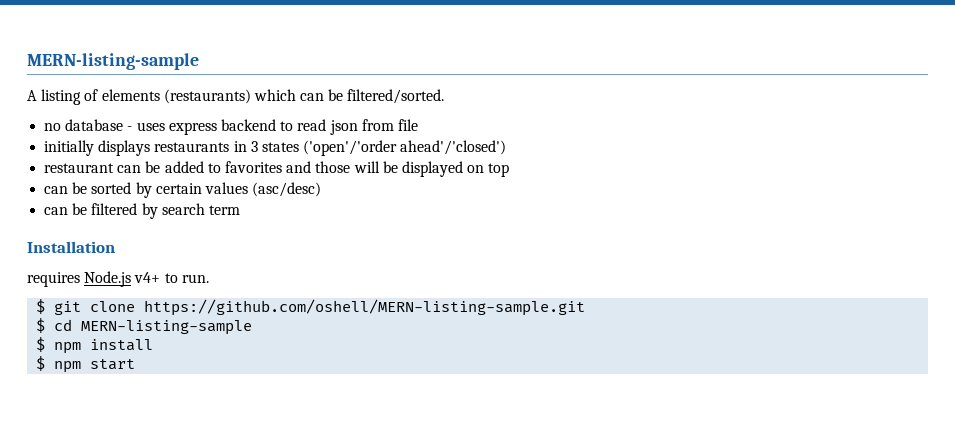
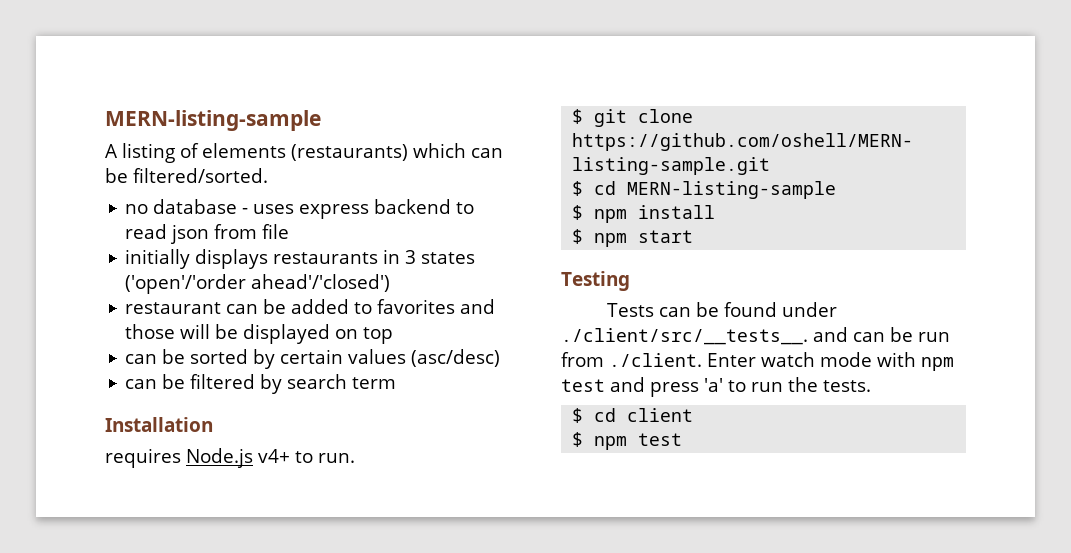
+ Testing
+ Tests can be found under ./client/src/__tests__. and can be run from ./client. Enter watch mode with npm test and press 'a' to run the tests.
+ $ cd client
+ $ npm test

